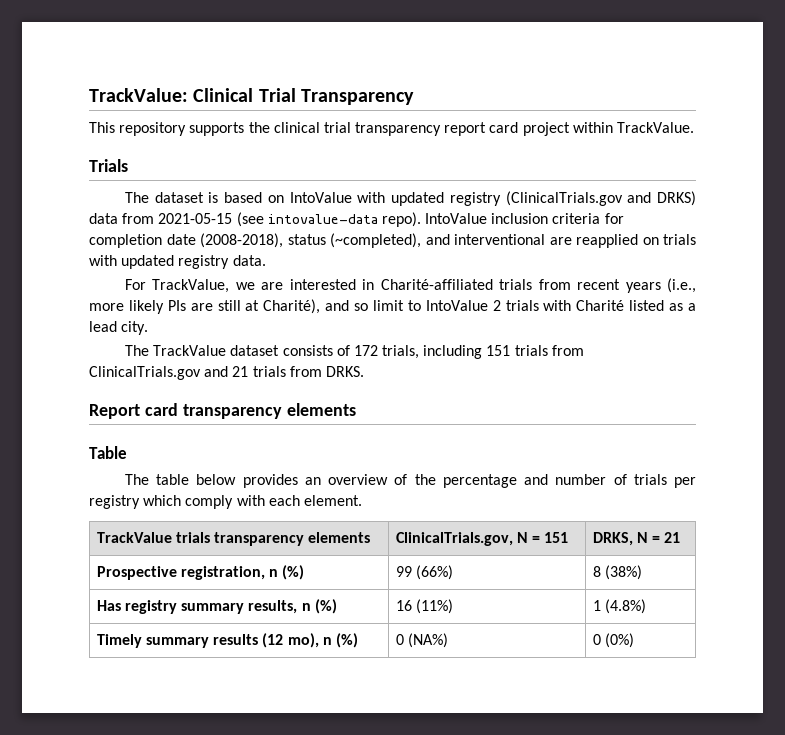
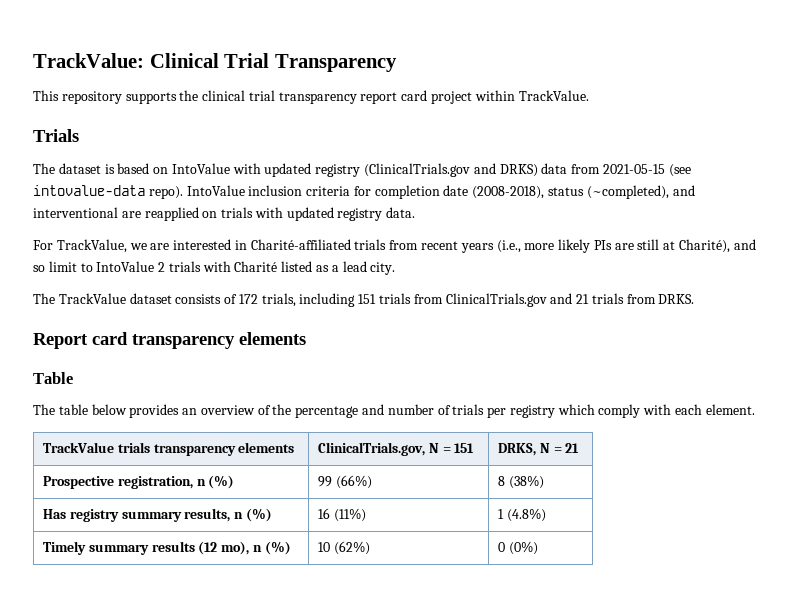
- Timely summary results (12 mo), n (%) | 0 (NA%) | 0 (0%)
+ Timely summary results (12 mo), n (%) | 10 (62%) | 0 (0%)

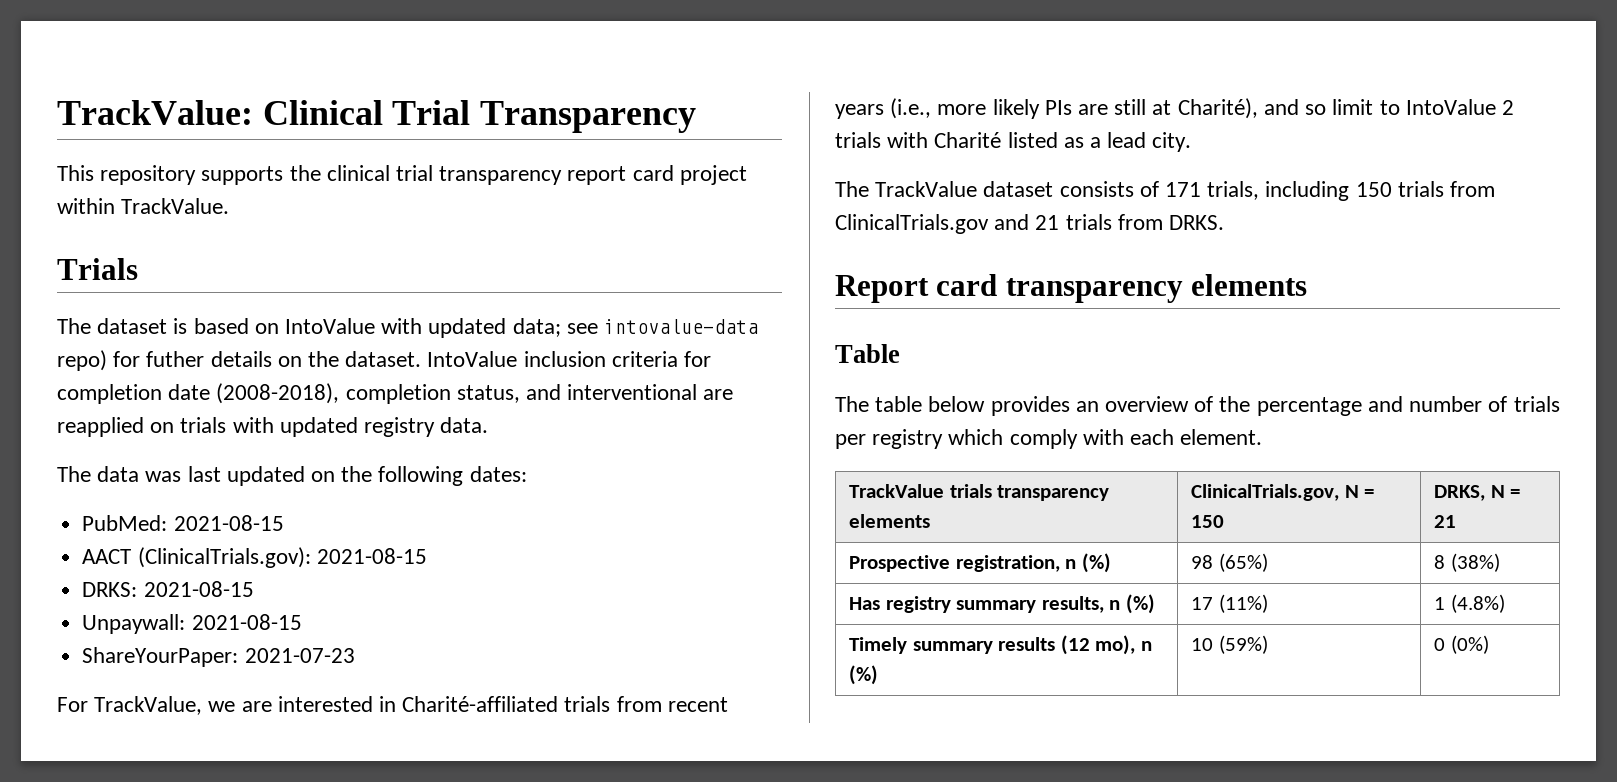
- The dataset is based on IntoValue with updated registry (ClinicalTrials.gov and DRKS) data from 2021-05-15 (see intovalue-data repo).
+ The dataset is based on IntoValue with updated data; see intovalue-data repo) for futher details on the dataset.
- IntoValue inclusion criteria for completion date (2008-2018), status (~completed), and interventional are reapplied on trials with updated registry data.
+ IntoValue inclusion criteria for completion date (2008-2018), completion status, and interventional are reapplied on trials with updated registry data.
+ The data was last updated on the following dates:
+ PubMed: 2021-08-15
+ AACT (ClinicalTrials.gov): 2021-08-15
+ DRKS: 2021-08-15
+ Unpaywall: 2021-08-15
+ ShareYourPaper: 2021-07-23
- The TrackValue dataset consists of 172 trials, including 151 trials from ClinicalTrials.gov and 21 trials from DRKS.
+ The TrackValue dataset consists of 171 trials, including 150 trials from ClinicalTrials.gov and 21 trials from DRKS.
- TrackValue trials transparency elements | ClinicalTrials.gov, N = 151 | DRKS, N = 21
+ TrackValue trials transparency elements | ClinicalTrials.gov, N = 150 | DRKS, N = 21
- Prospective registration, n (%) | 99 (66%) | 8 (38%)
+ Prospective registration, n (%) | 98 (65%) | 8 (38%)
- Has registry summary results, n (%) | 16 (11%) | 1 (4.8%)
+ Has registry summary results, n (%) | 17 (11%) | 1 (4.8%)
- Timely summary results (12 mo), n (%) | 10 (62%) | 0 (0%)
+ Timely summary results (12 mo), n (%) | 10 (59%) | 0 (0%)

